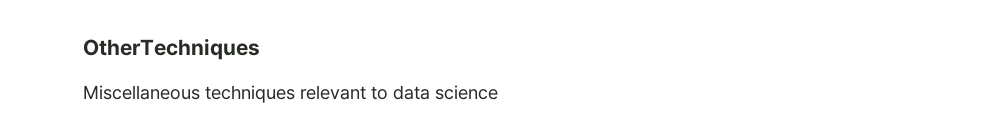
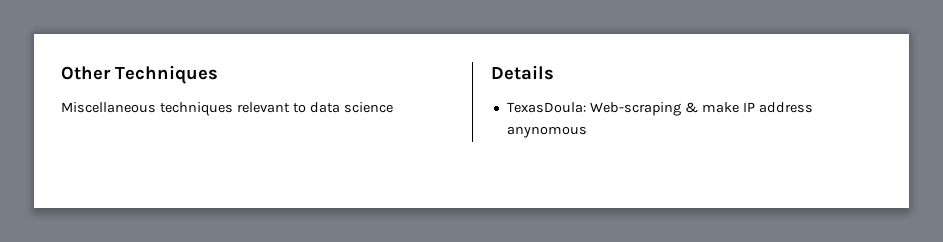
- OtherTechniques
+ Other Techniques
+ Details
+ TexasDoula: Web-scraping & make IP address anynomous

